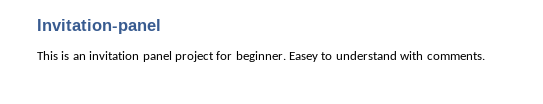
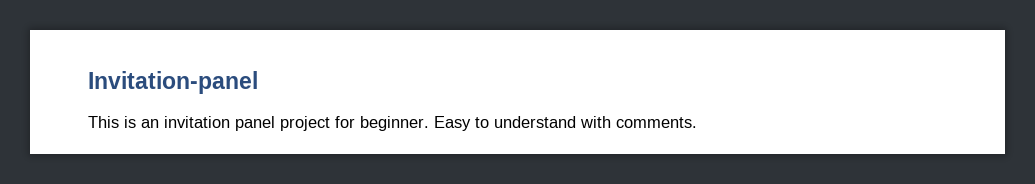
- Easey to understand with comments.
+ Easy to understand with comments.

